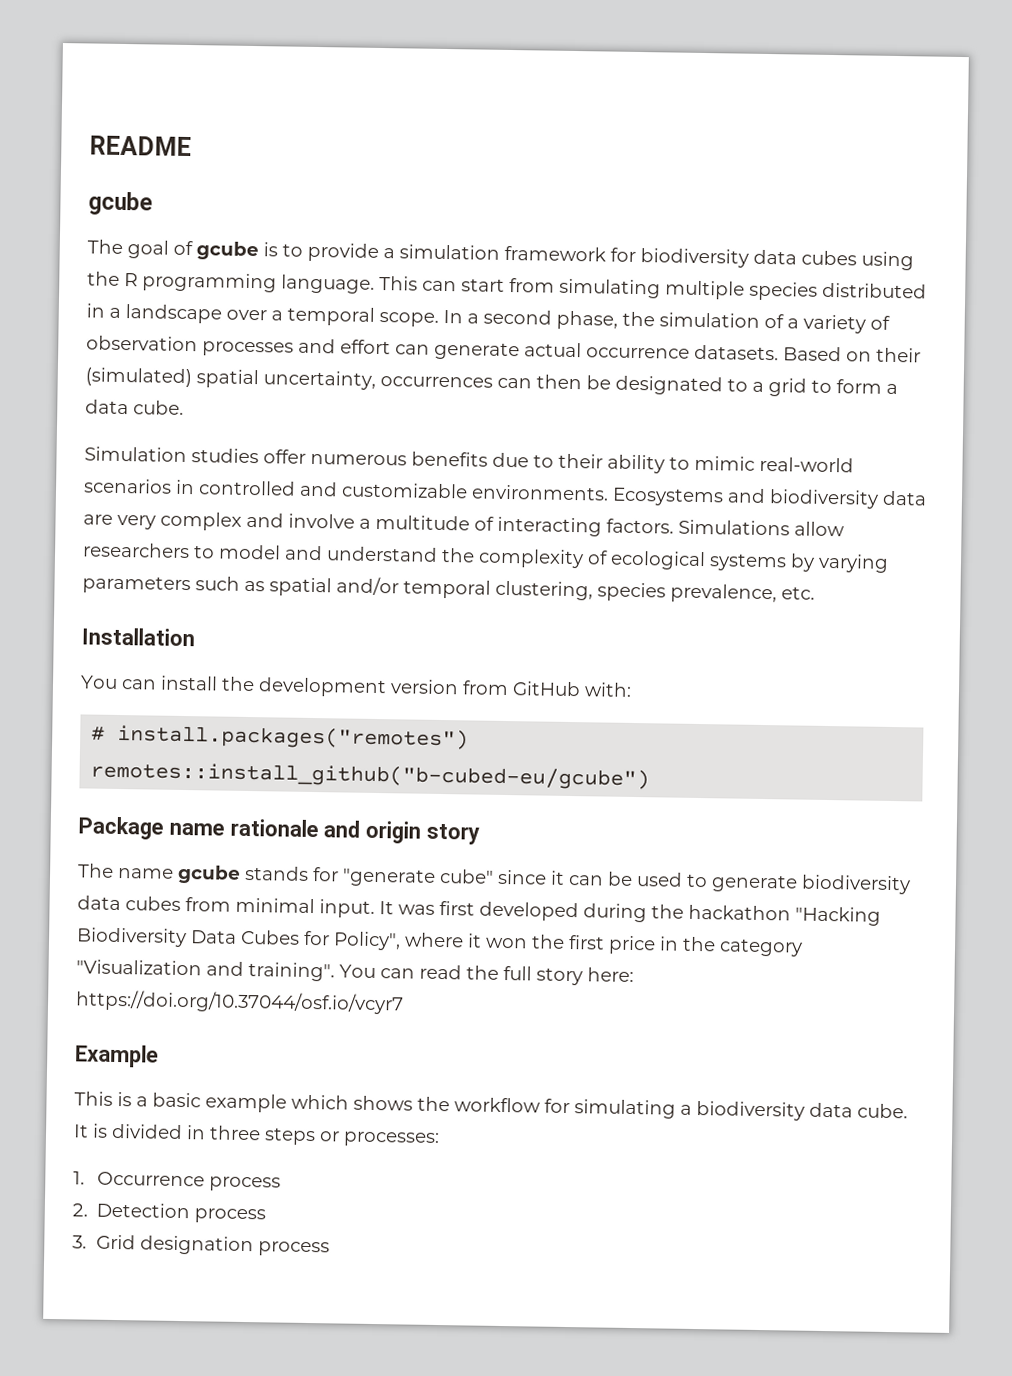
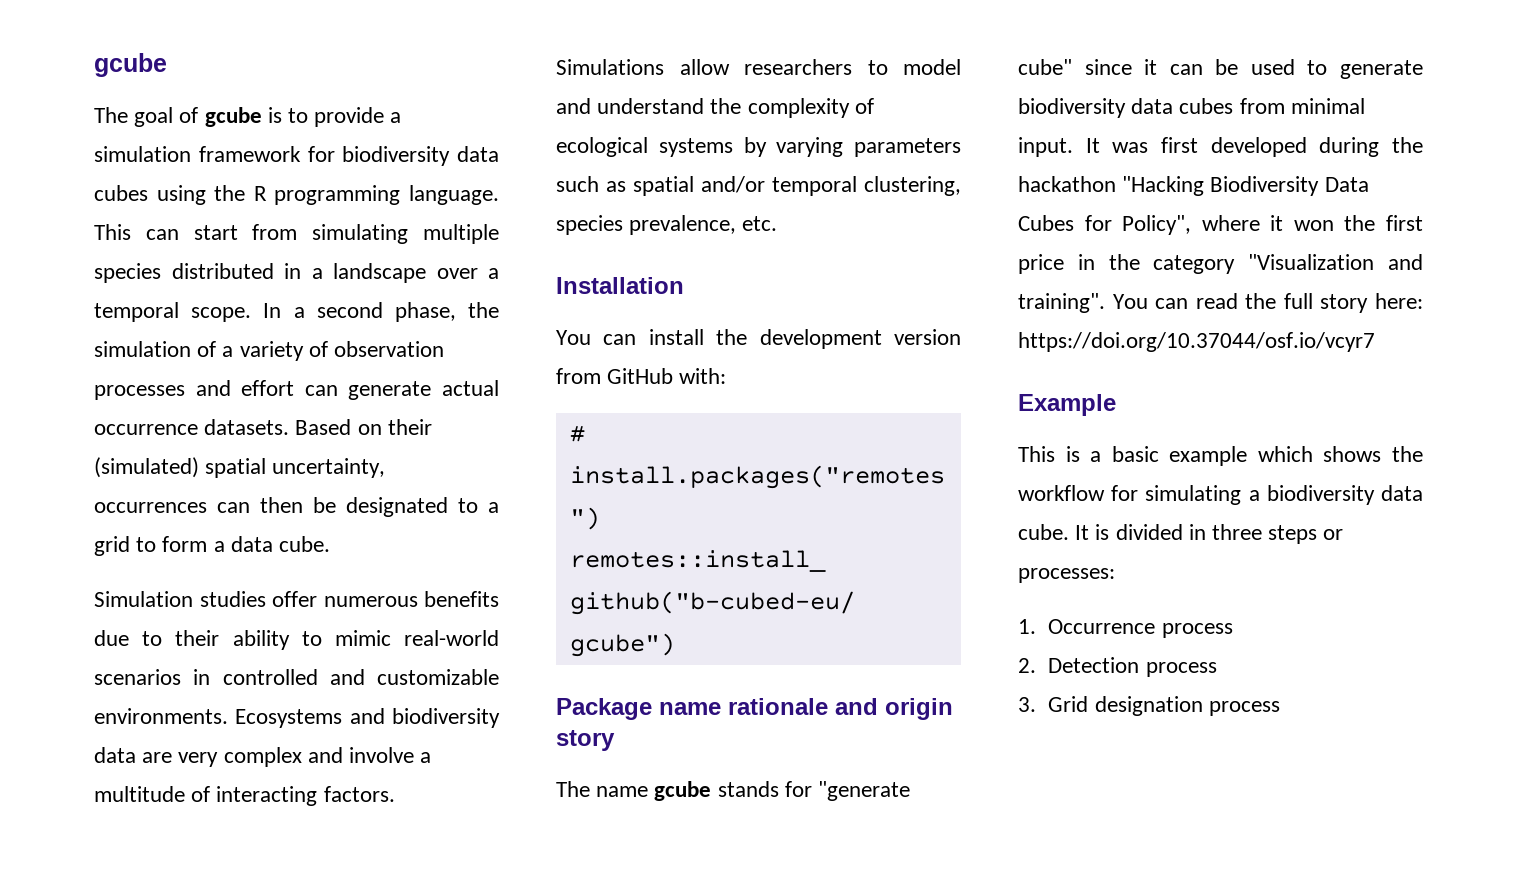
- README

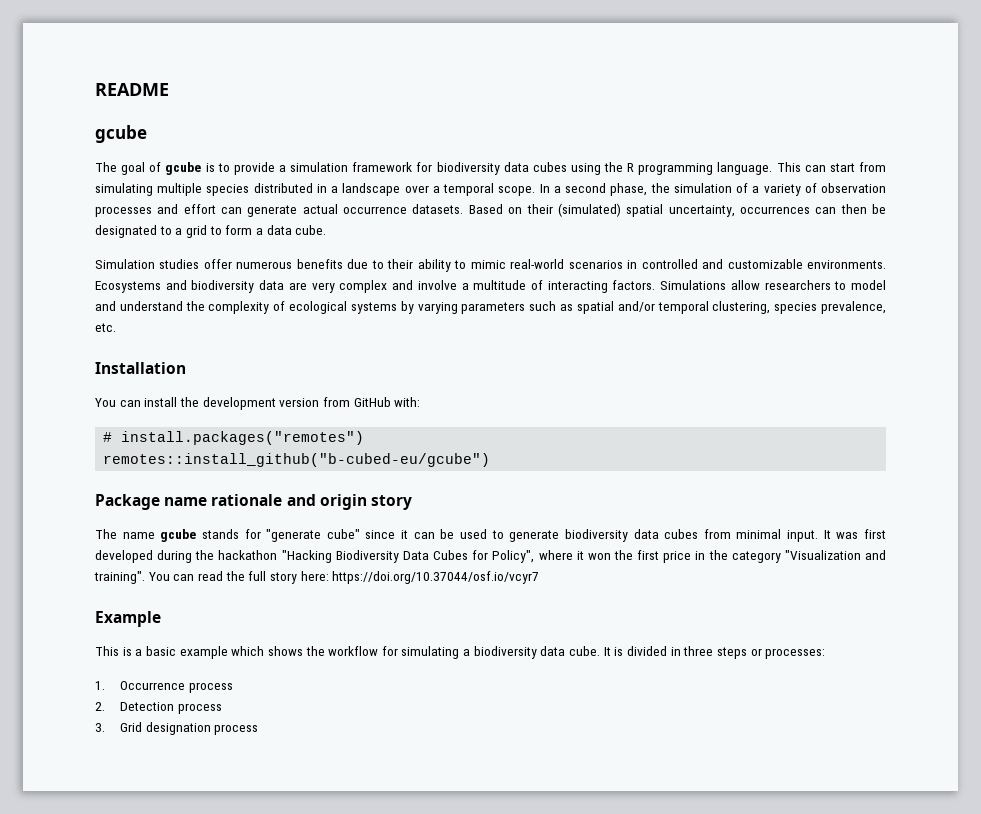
+ README

